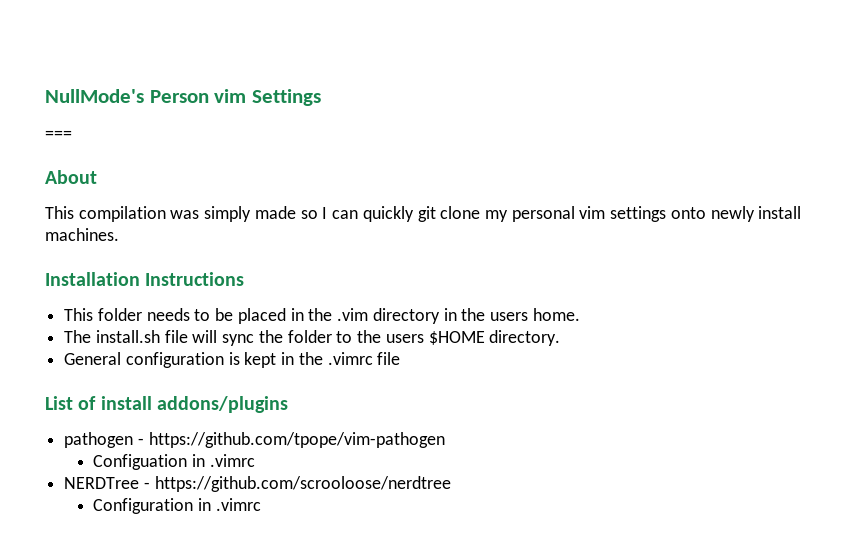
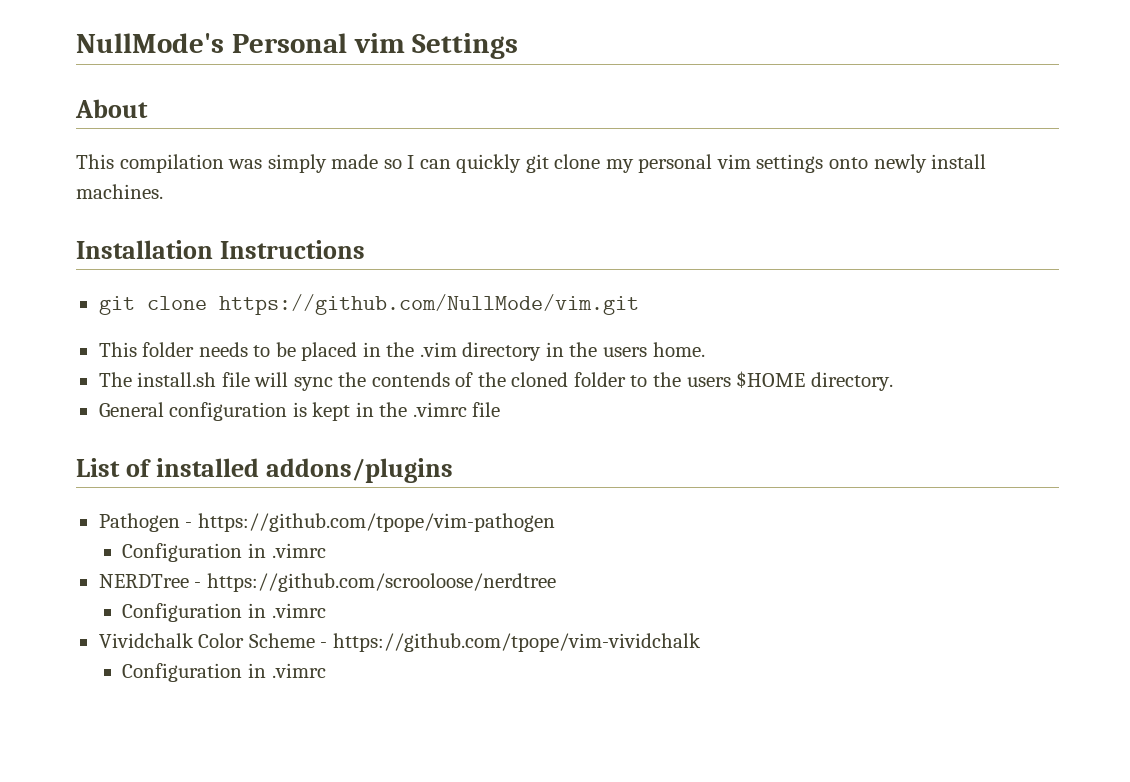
- NullMode's Person vim Settings
+ NullMode's Personal vim Settings
- ===
+ git clone https://github.com/NullMode/vim.git
- The install.sh file will sync the folder to the users $HOME directory.
+ The install.sh file will sync the contends of the cloned folder to the users $HOME directory.
- List of install addons/plugins
+ List of installed addons/plugins
- pathogen - https://github.com/tpope/vim-pathogen
- Configuation in .vimrc
+ Pathogen - https://github.com/tpope/vim-pathogen
+ Configuration in .vimrc
+ Vividchalk Color Scheme - https://github.com/tpope/vim-vividchalk
+ Configuration in .vimrc

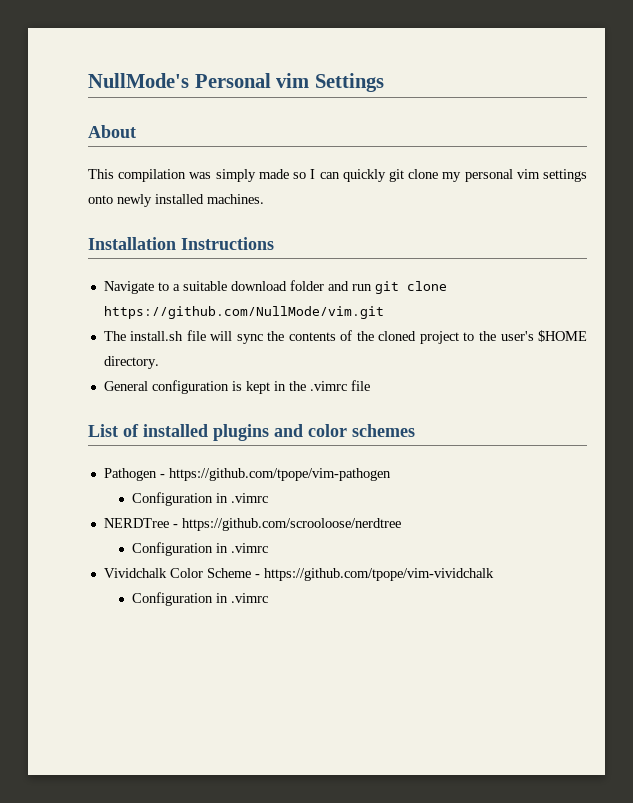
- This compilation was simply made so I can quickly git clone my personal vim settings onto newly install machines.
+ This compilation was simply made so I can quickly git clone my personal vim settings onto newly installed machines.
- git clone https://github.com/NullMode/vim.git
- This folder needs to be placed in the .vim directory in the users home.
+ Navigate to a suitable download folder and run git clone https://github.com/NullMode/vim.git
- The install.sh file will sync the contends of the cloned folder to the users $HOME directory.
+ The install.sh file will sync the contents of the cloned project to the user's $HOME directory.
- List of installed addons/plugins
+ List of installed plugins and color schemes

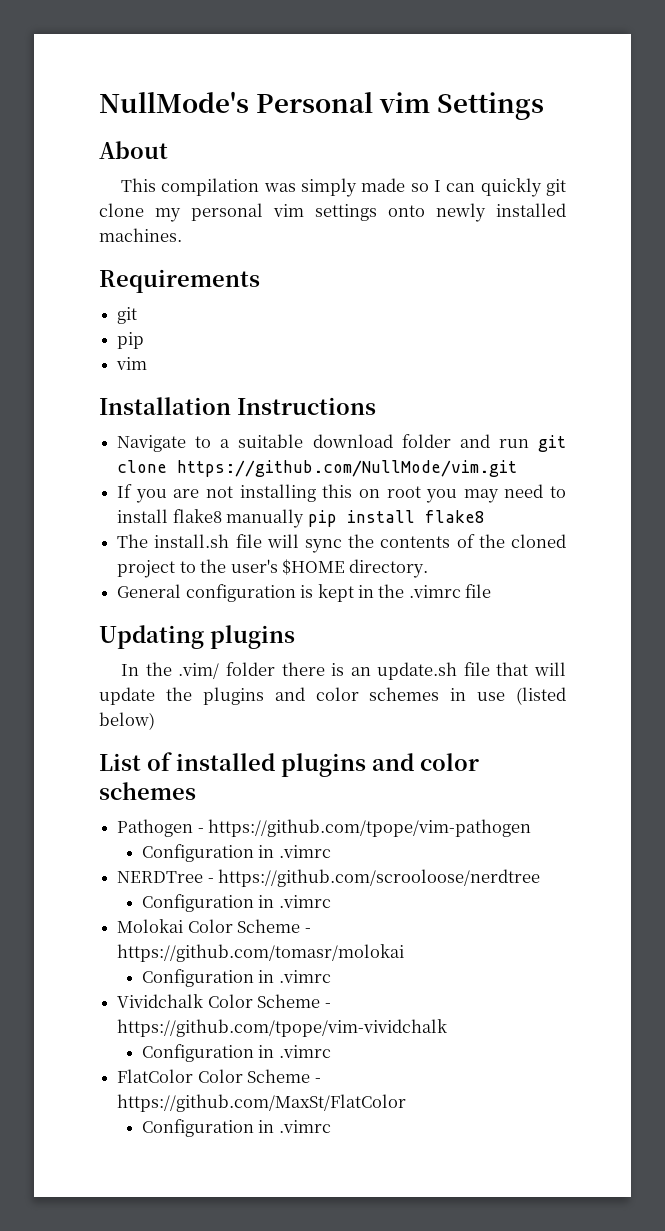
+ Requirements
+ git
+ pip
+ vim
+ If you are not installing this on root you may need to install flake8 manually pip install flake8
+ Updating plugins
+ In the .vim/ folder there is an update.sh file that will update the plugins and color schemes in use (listed below)
+ Molokai Color Scheme - https://github.com/tomasr/molokai
+ Configuration in .vimrc
+ FlatColor Color Scheme - https://github.com/MaxSt/FlatColor
+ Configuration in .vimrc

